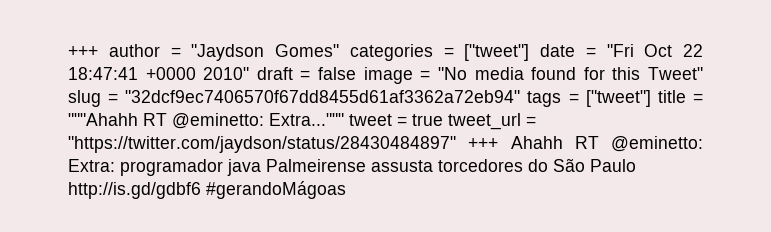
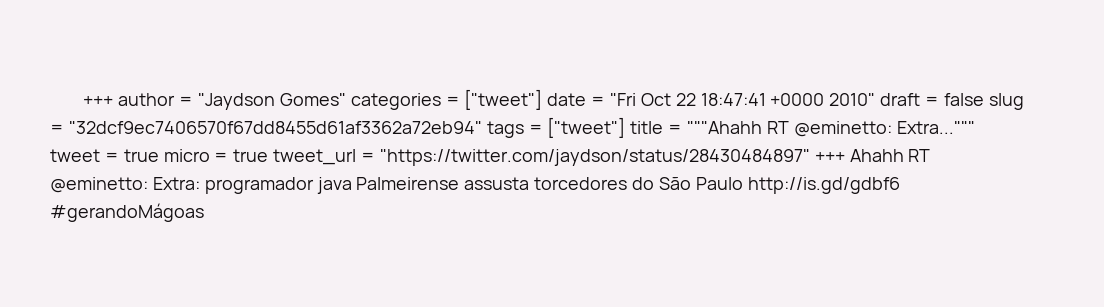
- +++ author = "Jaydson Gomes" categories = ["tweet"] date = "Fri Oct 22 18:47:41 +0000 2010" draft = false image = "No media found for this Tweet" slug = "32dcf9ec7406570f67dd8455d61af3362a72eb94" tags = ["tweet"] title = """Ahahh RT @eminetto: Extra...""" tweet = true tweet_url = "https://twitter.com/jaydson/status/28430484897" +++ Ahahh RT @eminetto: Extra: programador java Palmeirense assusta torcedores do São Paulo http://is.gd/gdbf6 #gerandoMágoas
+ +++ author = "Jaydson Gomes" categories = ["tweet"] date = "Fri Oct 22 18:47:41 +0000 2010" draft = false slug = "32dcf9ec7406570f67dd8455d61af3362a72eb94" tags = ["tweet"] title = """Ahahh RT @eminetto: Extra...""" tweet = true micro = true tweet_url = "https://twitter.com/jaydson/status/28430484897" +++ Ahahh RT @eminetto: Extra: programador java Palmeirense assusta torcedores do São Paulo http://is.gd/gdbf6 #gerandoMágoas

